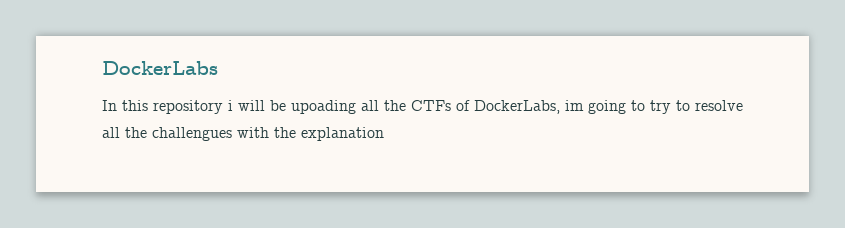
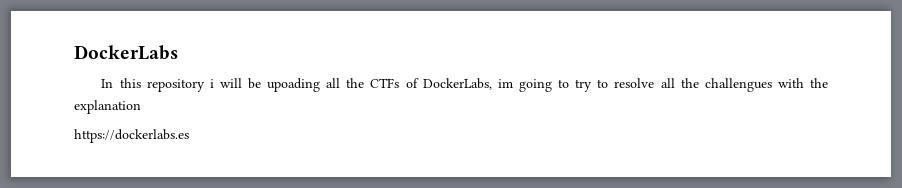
+ https://dockerlabs.es

